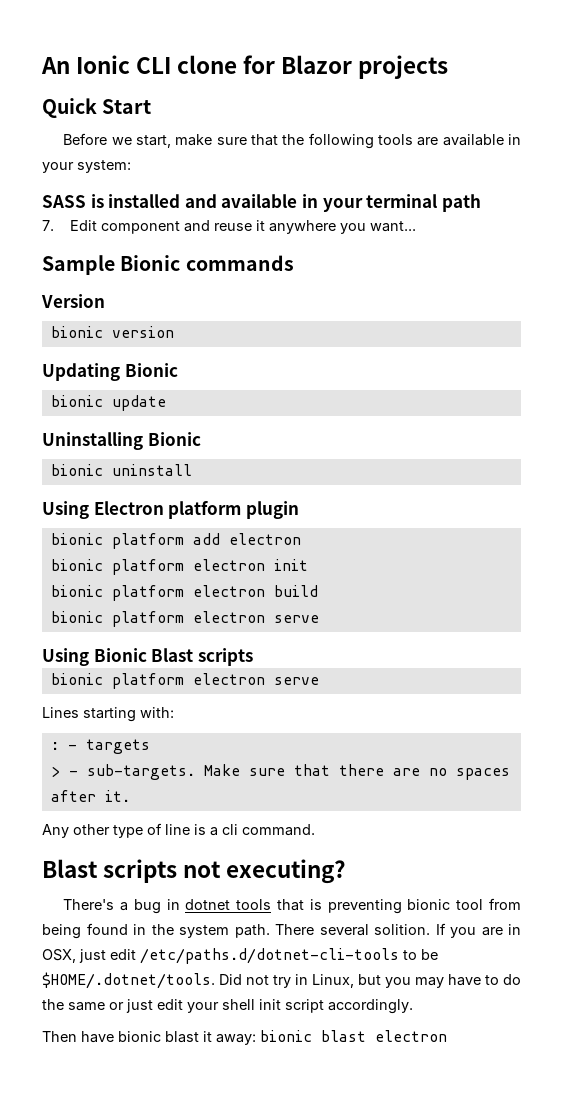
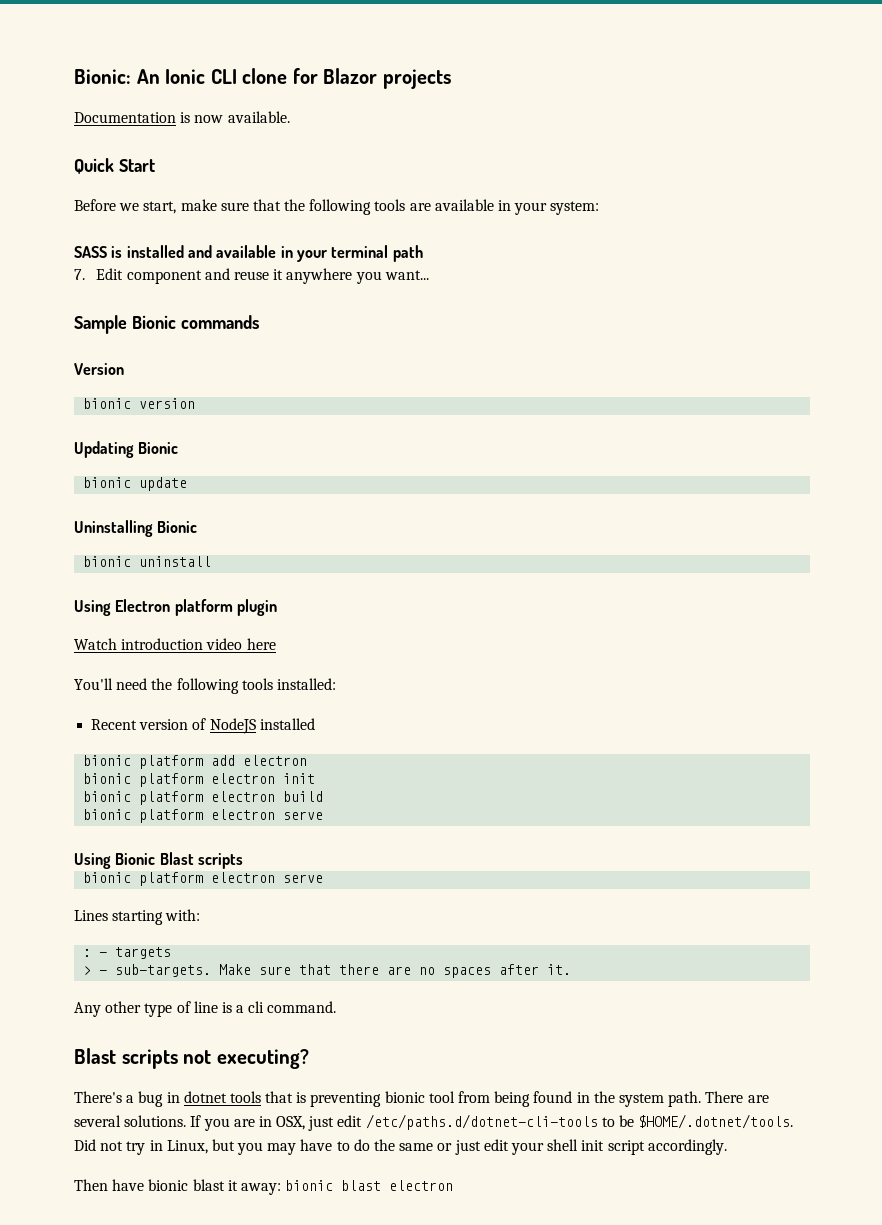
- An Ionic CLI clone for Blazor projects
+ Bionic: An Ionic CLI clone for Blazor projects
+ Documentation is now available.
+ Watch introduction video here
+ You'll need the following tools installed:
+ Recent version of NodeJS installed
- There several solition.
+ There are several solutions.

